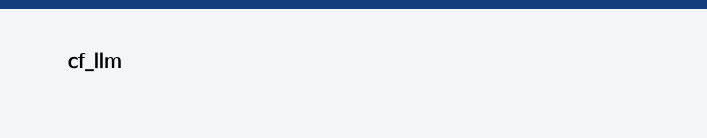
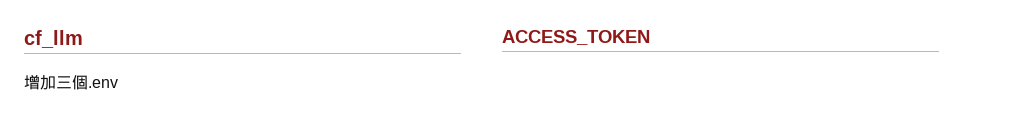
+ 增加三個.env
+ ACCESS_TOKEN

